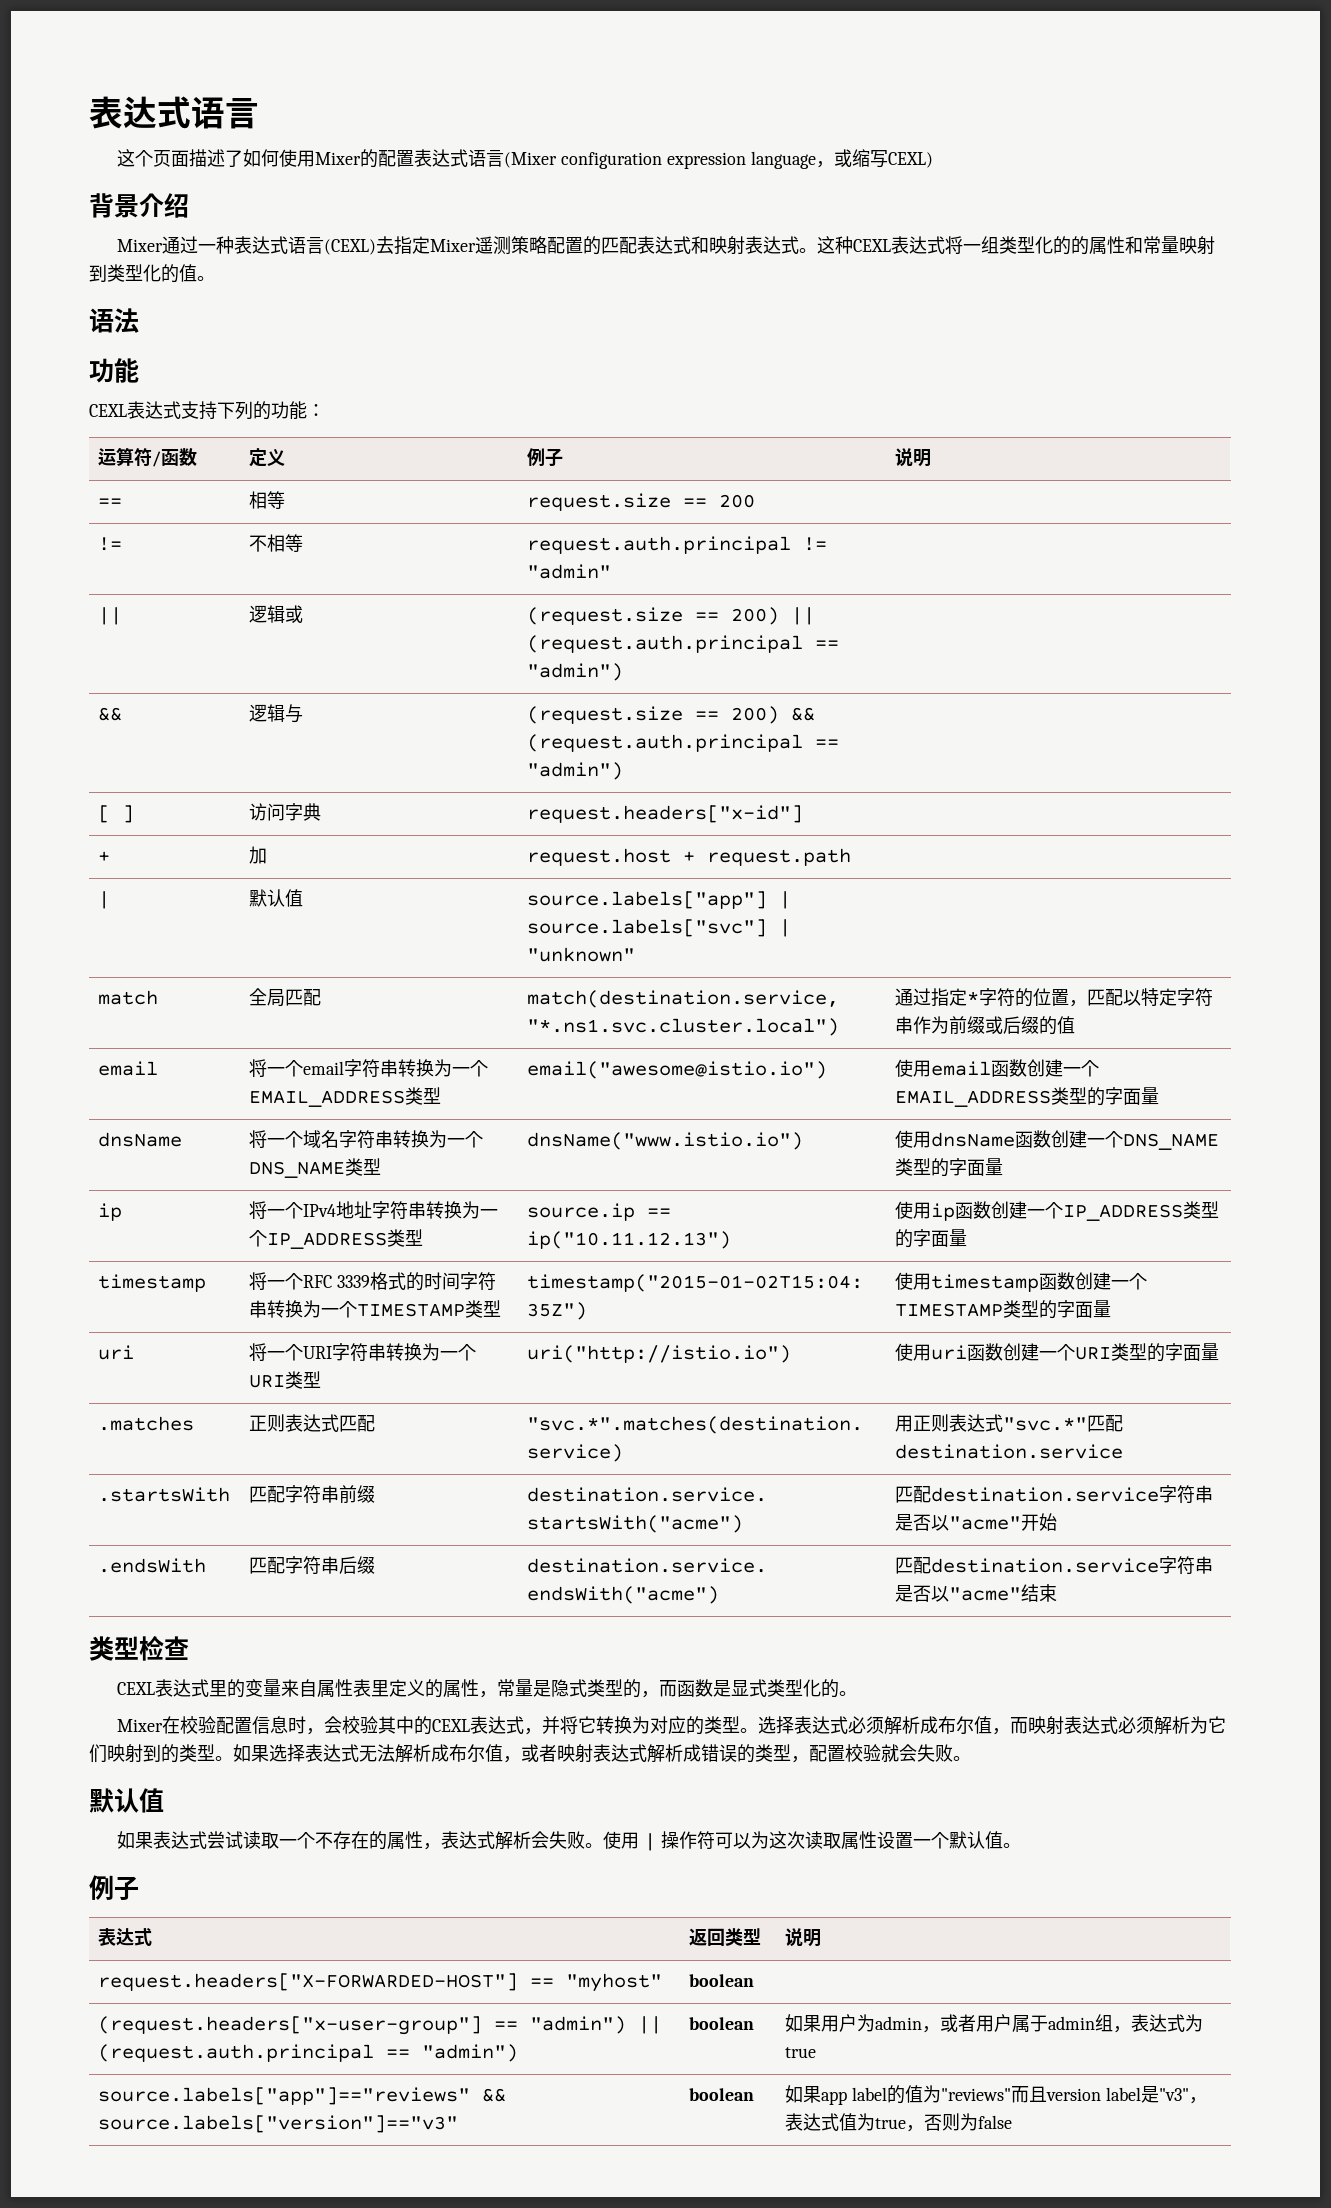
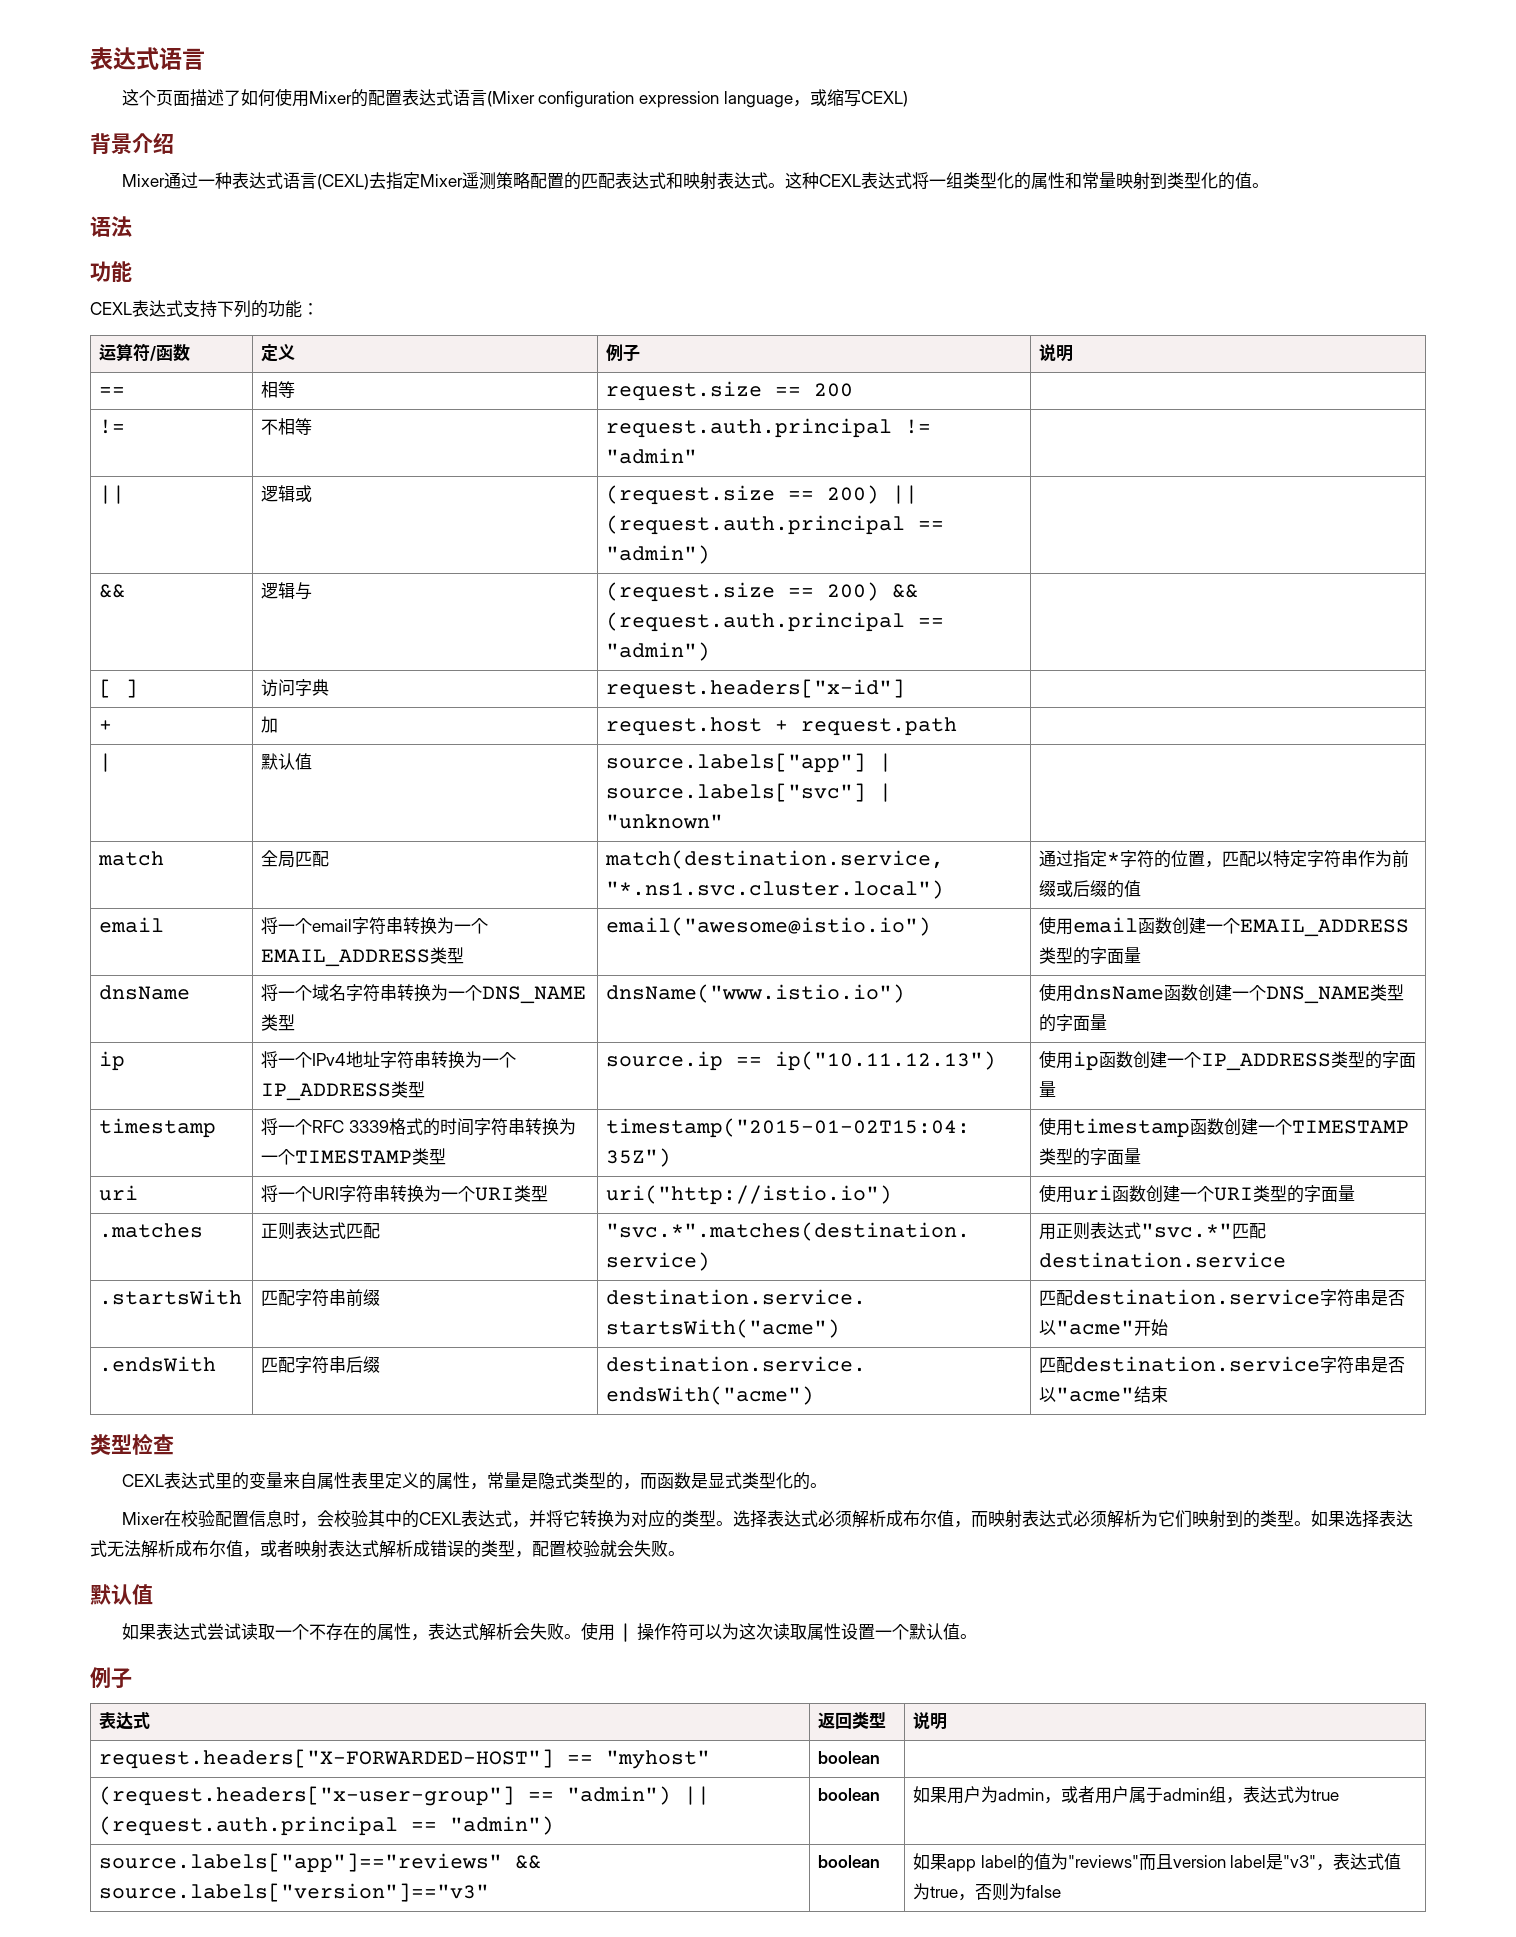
- 这种CEXL表达式将一组类型化的的属性和常量映射到类型化的值。
+ 这种CEXL表达式将一组类型化的属性和常量映射到类型化的值。

